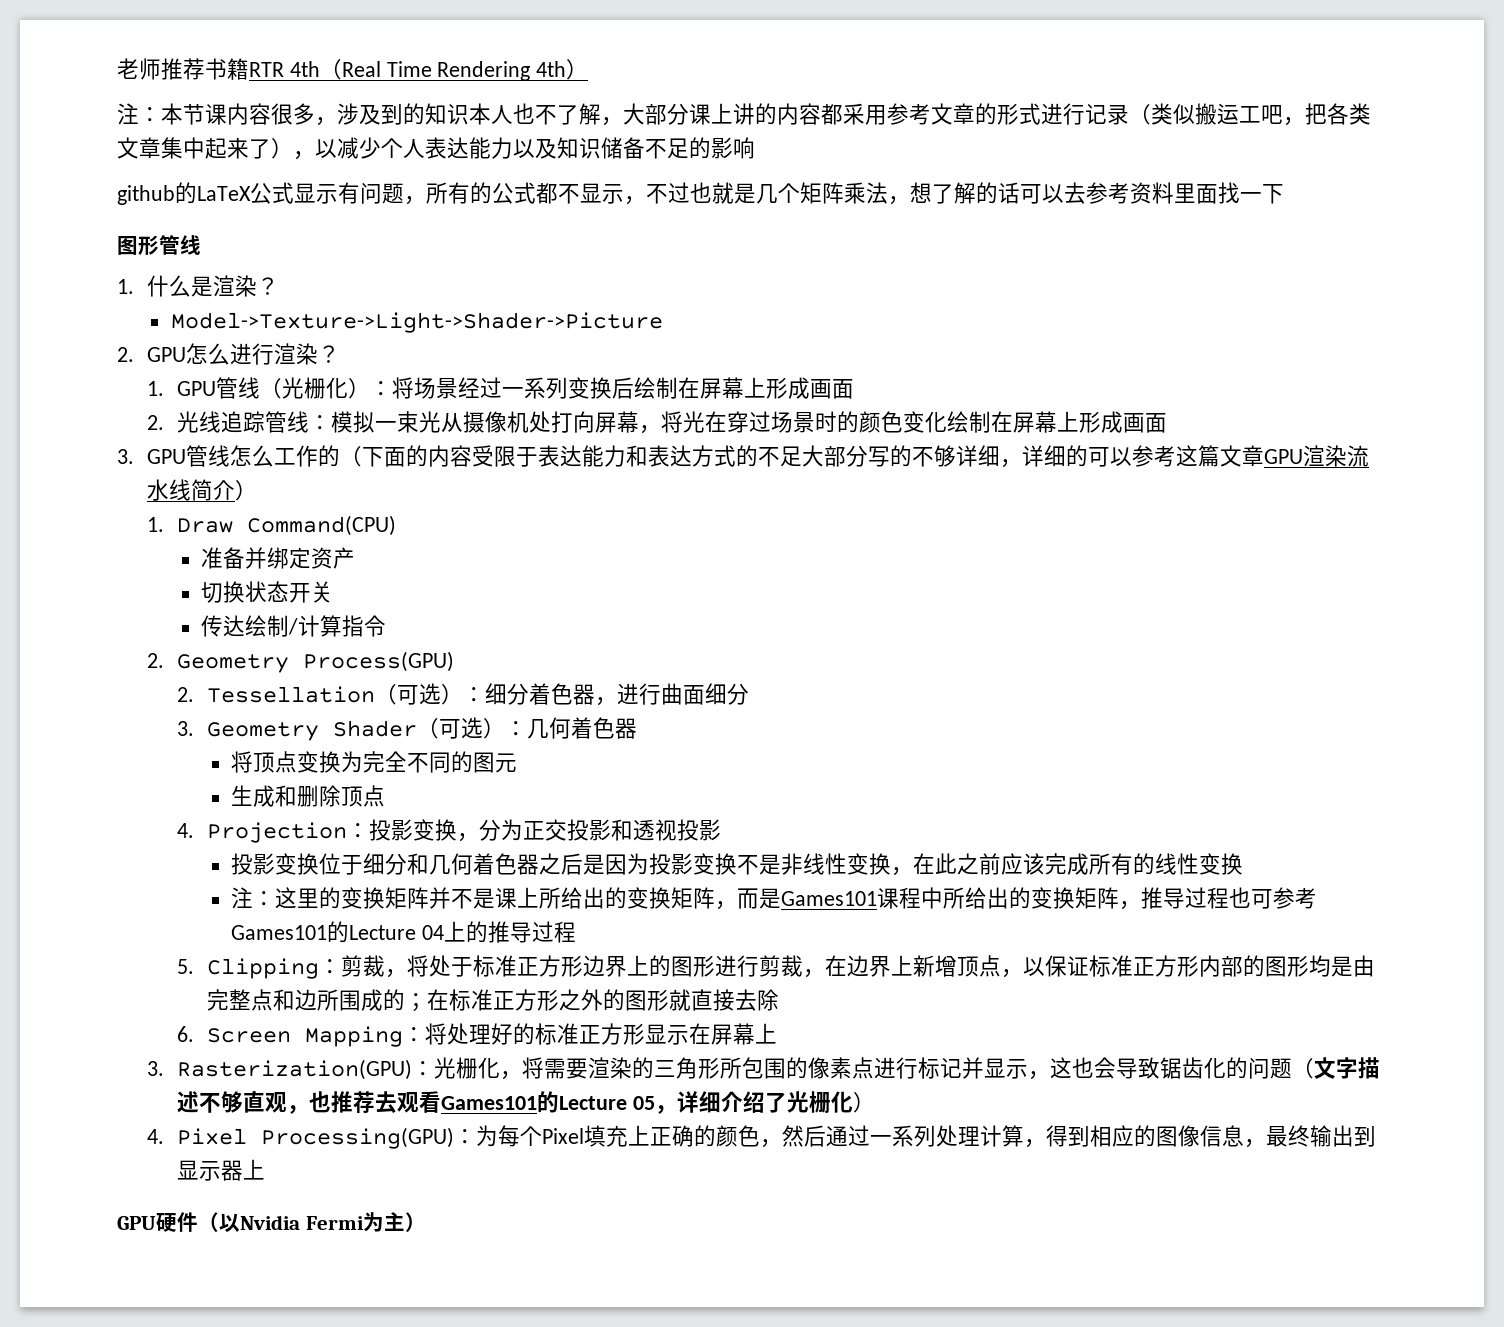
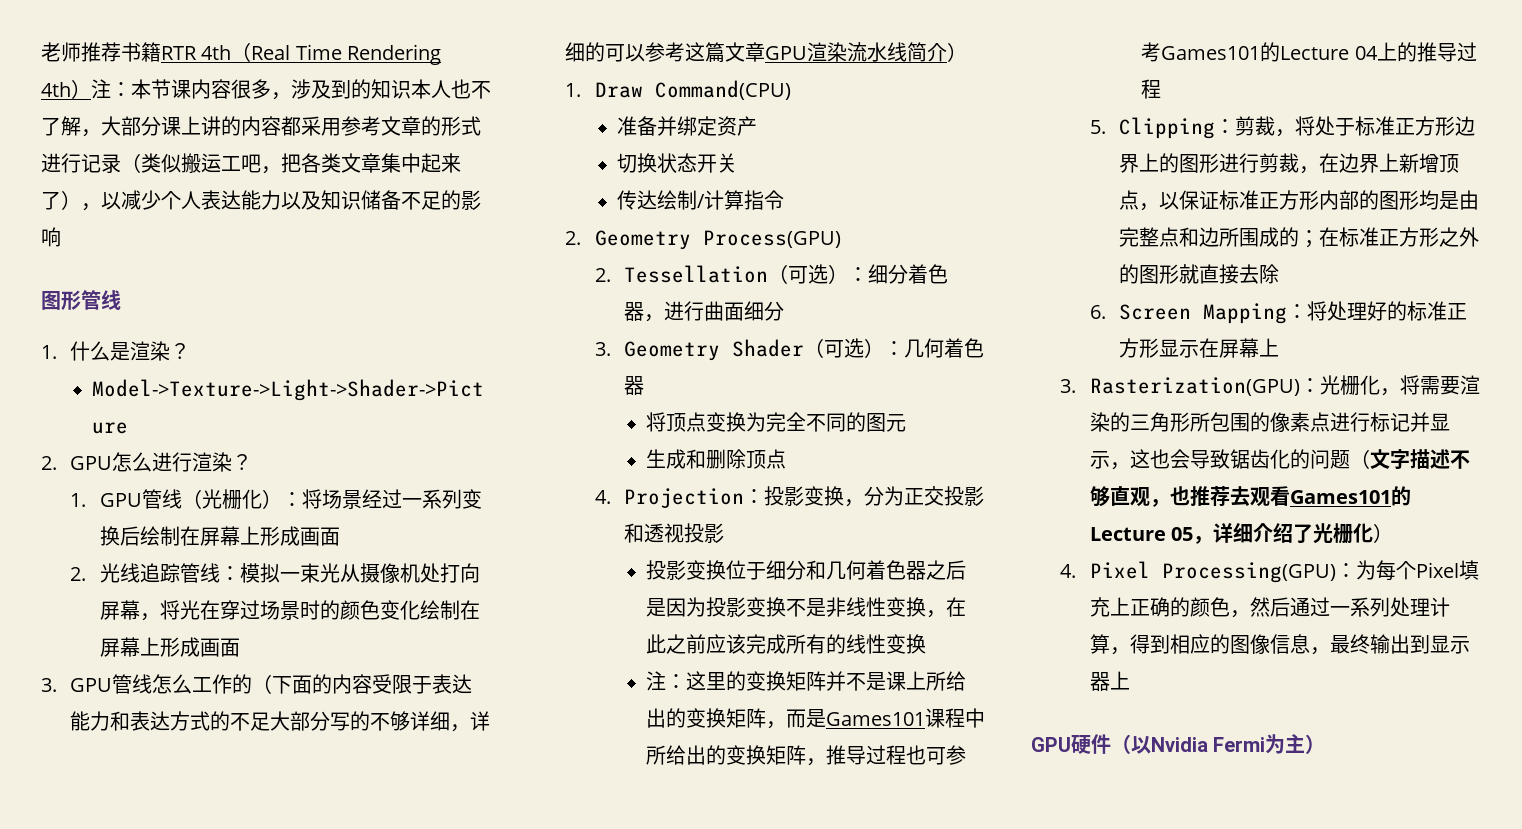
- 老师推荐书籍RTR 4th（Real Time Rendering 4th）
- 注：本节课内容很多，涉及到的知识本人也不了解，大部分课上讲的内容都采用参考文章的形式进行记录（类似搬运工吧，把各类文章集中起来了），以减少个人表达能力以及知识储备不足的影响
+ 老师推荐书籍RTR 4th（Real Time Rendering 4th）注：本节课内容很多，涉及到的知识本人也不了解，大部分课上讲的内容都采用参考文章的形式进行记录（类似搬运工吧，把各类文章集中起来了），以减少个人表达能力以及知识储备不足的影响
- github的LaTeX公式显示有问题，所有的公式都不显示，不过也就是几个矩阵乘法，想了解的话可以去参考资料里面找一下

